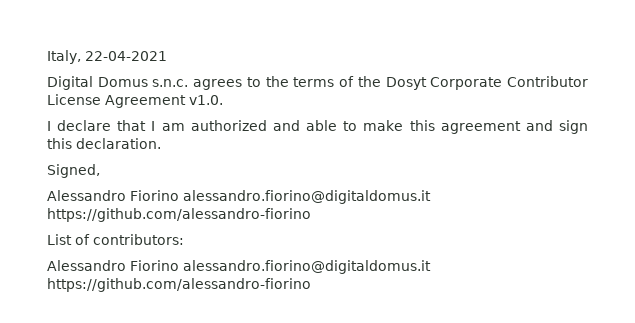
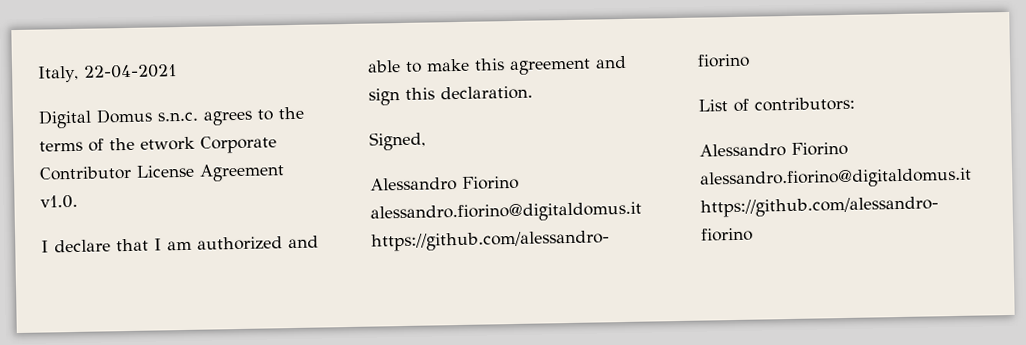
- Digital Domus s.n.c. agrees to the terms of the Dosyt Corporate Contributor License Agreement v1.0.
+ Digital Domus s.n.c. agrees to the terms of the etwork Corporate Contributor License Agreement v1.0.

